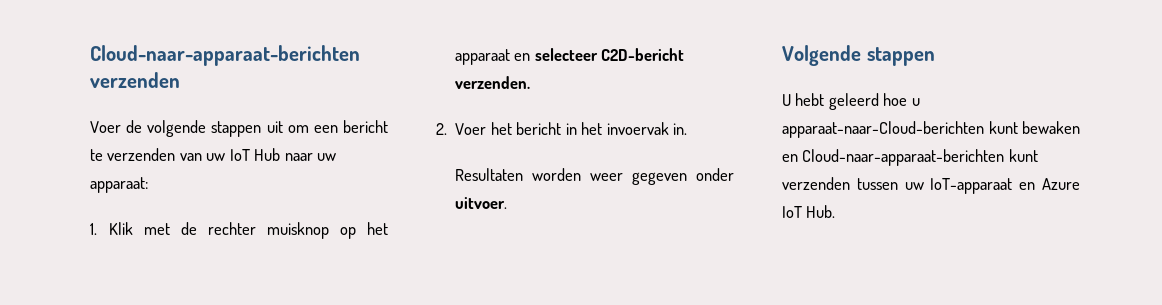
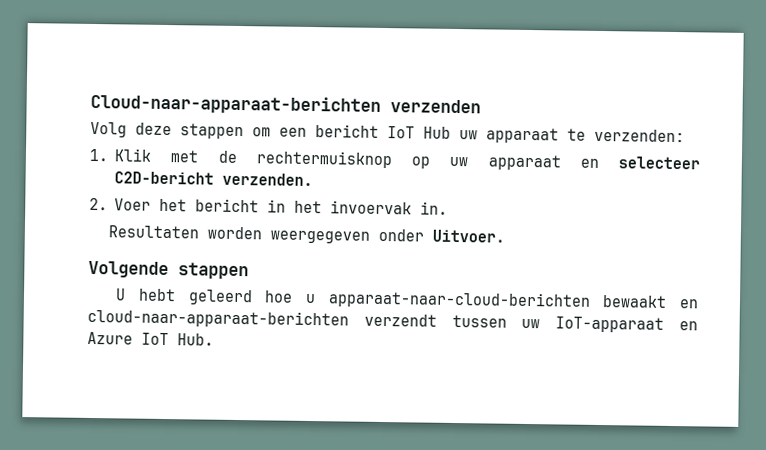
- Voer de volgende stappen uit om een bericht te verzenden van uw IoT Hub naar uw apparaat:
+ Volg deze stappen om een bericht IoT Hub uw apparaat te verzenden:
- 1. Klik met de rechter muisknop op het apparaat en selecteer C2D-bericht verzenden.
+ 1. Klik met de rechtermuisknop op uw apparaat en selecteer C2D-bericht verzenden.
- Resultaten worden weer gegeven onder uitvoer.
+ Resultaten worden weergegeven onder Uitvoer.
- U hebt geleerd hoe u apparaat-naar-Cloud-berichten kunt bewaken en Cloud-naar-apparaat-berichten kunt verzenden tussen uw IoT-apparaat en Azure IoT Hub.
+ U hebt geleerd hoe u apparaat-naar-cloud-berichten bewaakt en cloud-naar-apparaat-berichten verzendt tussen uw IoT-apparaat en Azure IoT Hub.

